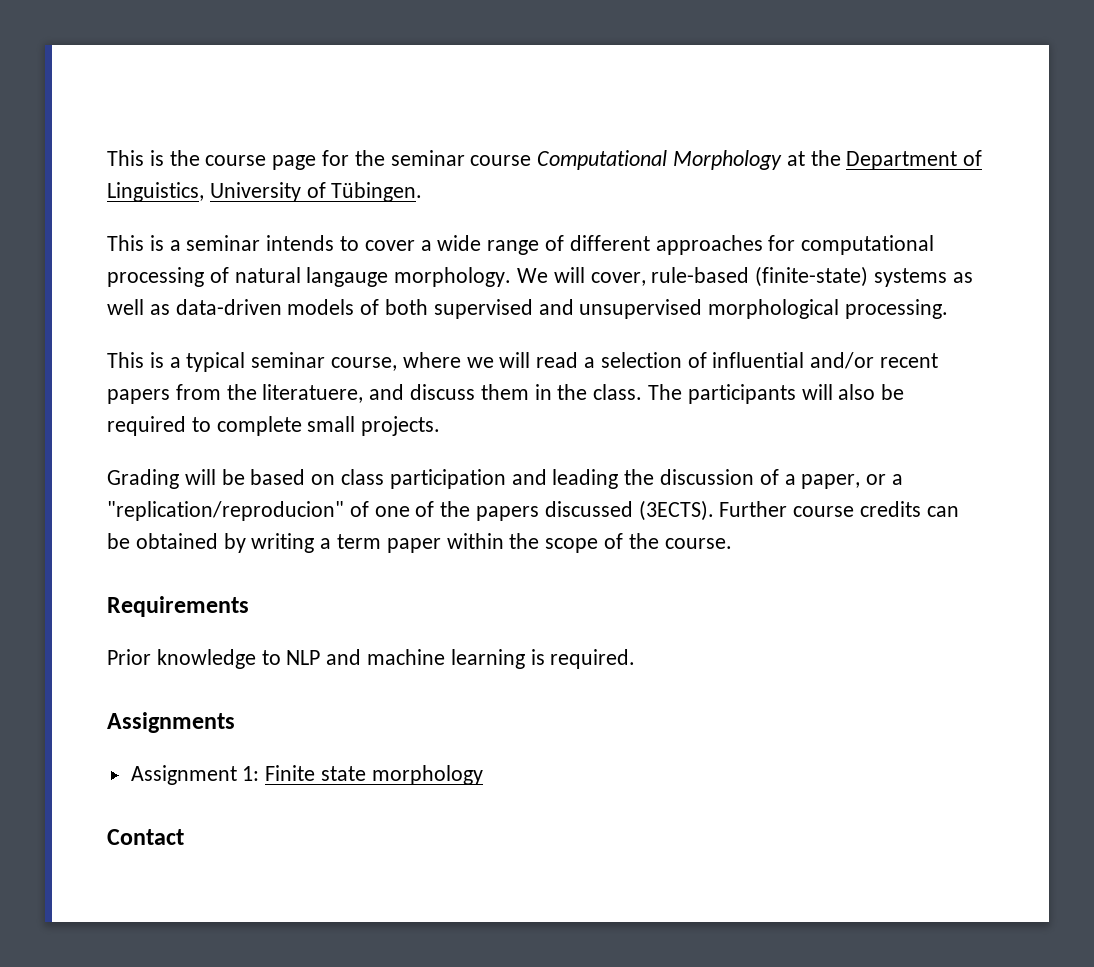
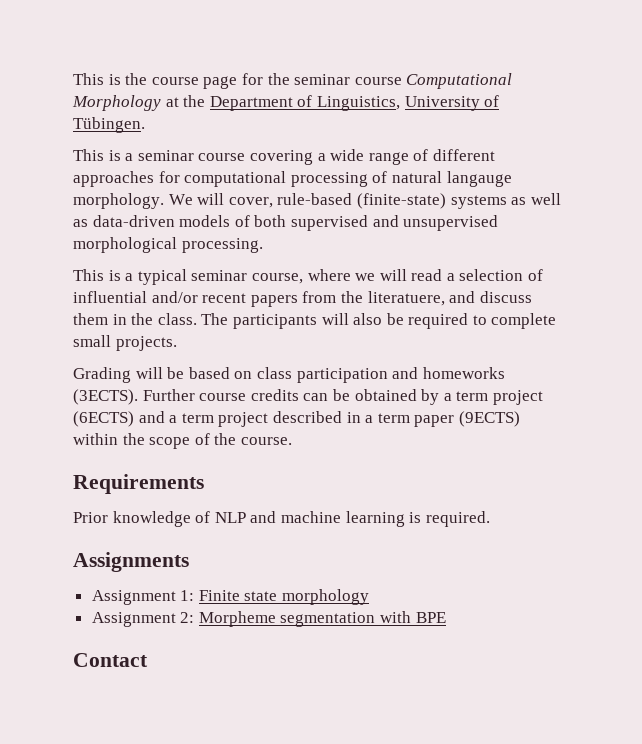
- This is a seminar intends to cover a wide range of different approaches for computational processing of natural langauge morphology.
+ This is a seminar course covering a wide range of different approaches for computational processing of natural langauge morphology.
- Grading will be based on class participation and leading the discussion of a paper, or a "replication/reproducion" of one of the papers discussed (3ECTS).
+ Grading will be based on class participation and homeworks (3ECTS).
- Further course credits can be obtained by writing a term paper within the scope of the course.
+ Further course credits can be obtained by a term project (6ECTS) and a term project described in a term paper (9ECTS) within the scope of the course.
- Prior knowledge to NLP and machine learning is required.
+ Prior knowledge of NLP and machine learning is required.
+ Assignment 2: Morpheme segmentation with BPE

